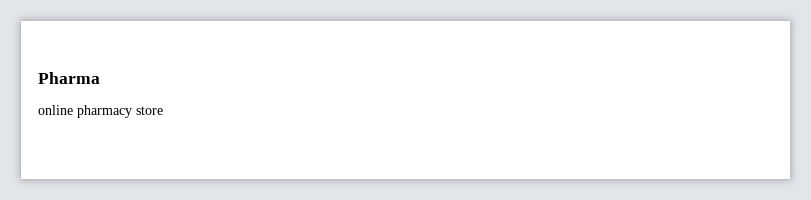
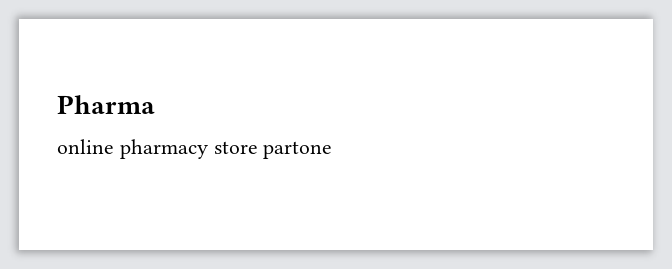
- online pharmacy store
+ online pharmacy store partone

